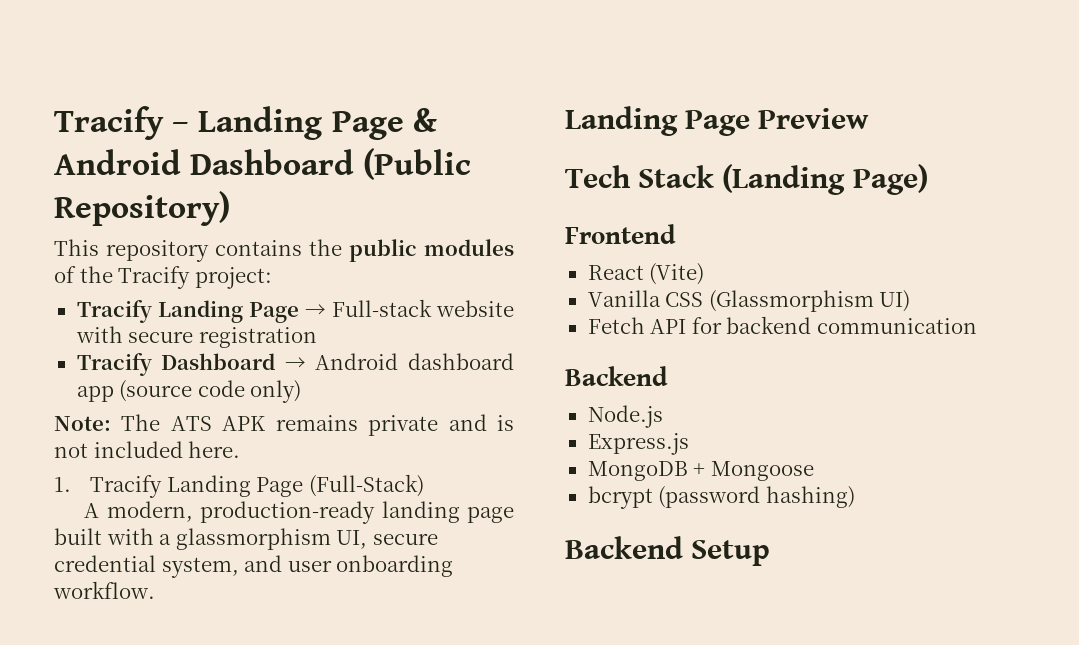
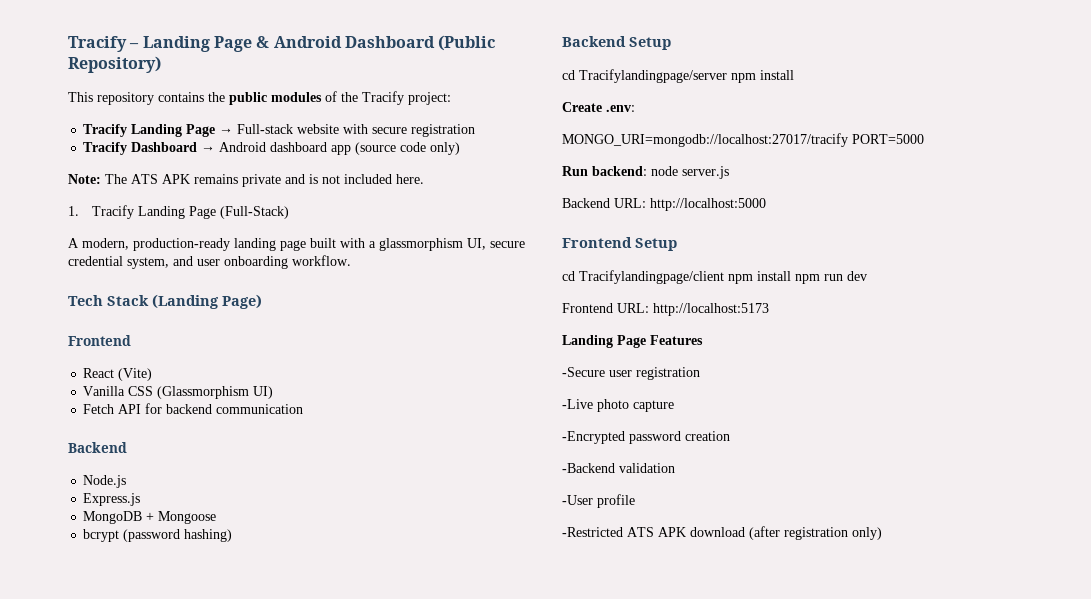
- Landing Page Preview
+ cd Tracifylandingpage/server npm install
+ Create .env:
+ MONGO_URI=mongodb://localhost:27017/tracify PORT=5000
+ Run backend: node server.js
+ Backend URL: http://localhost:5000
+ Frontend Setup
+ cd Tracifylandingpage/client npm install npm run dev
+ Frontend URL: http://localhost:5173
+ Landing Page Features
+ -Secure user registration
+ -Live photo capture
+ -Encrypted password creation
+ -Backend validation
+ -User profile
+ -Restricted ATS APK download (after registration only)

